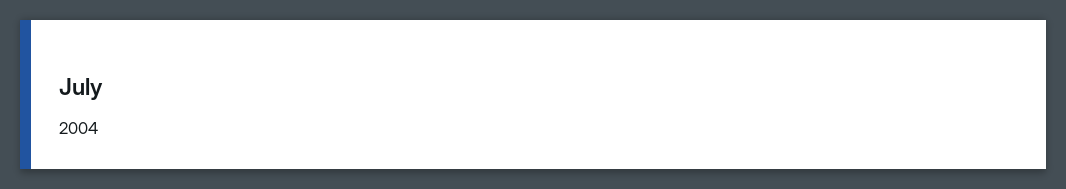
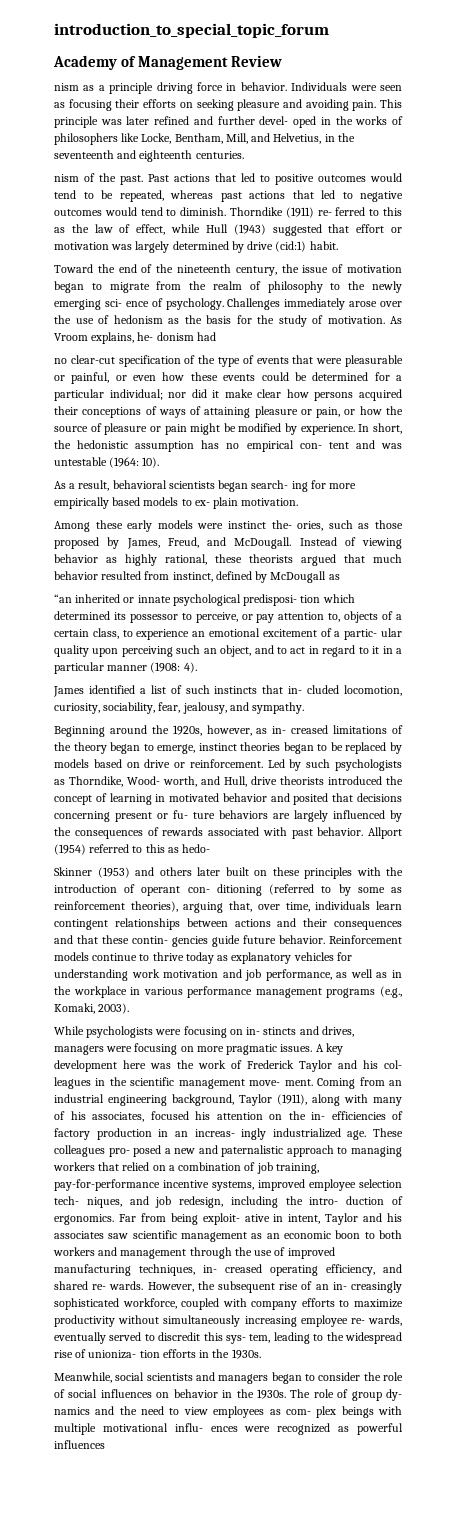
- July
- 2004
+ introduction_to_special_topic_forum
+ Academy of Management Review
+ nism as a principle driving force in behavior. Individuals were seen as focusing their efforts on seeking pleasure and avoiding pain. This principle was later refined and further devel- oped in the works of philosophers like Locke, Bentham, Mill, and Helvetius, in the seventeenth and eighteenth centuries.
+ nism of the past. Past actions that led to positive outcomes would tend to be repeated, whereas past actions that led to negative outcomes would tend to diminish. Thorndike (1911) re- ferred to this as the law of effect, while Hull (1943) suggested that effort or motivation was largely determined by drive (cid:1) habit.
+ Toward the end of the nineteenth century, the issue of motivation began to migrate from the realm of philosophy to the newly emerging sci- ence of psychology. Challenges immediately arose over the use of hedonism as the basis for the study of motivation. As Vroom explains, he- donism had
+ no clear-cut specification of the type of events that were pleasurable or painful, or even how these events could be determined for a particular individual; nor did it make clear how persons acquired their conceptions of ways of attaining pleasure or pain, or how the source of pleasure or pain might be modified by experience. In short, the hedonistic assumption has no empirical con- tent and was untestable (1964: 10).
+ As a result, behavioral scientists began search- ing for more empirically based models to ex- plain motivation.
+ Among these early models were instinct the- ories, such as those proposed by James, Freud, and McDougall. Instead of viewing behavior as highly rational, these theorists argued that much behavior resulted from instinct, defined by McDougall as
+ “an inherited or innate psychological predisposi- tion which determined its possessor to perceive, or pay attention to, objects of a certain class, to experience an emotional excitement of a partic- ular quality upon perceiving such an object, and to act in regard to it in a particular manner (1908: 4).
+ James identified a list of such instincts that in- cluded locomotion, curiosity, sociability, fear, jealousy, and sympathy.
+ Beginning around the 1920s, however, as in- creased limitations of the theory began to emerge, instinct theories began to be replaced by models based on drive or reinforcement. Led by such psychologists as Thorndike, Wood- worth, and Hull, drive theorists introduced the concept of learning in motivated behavior and posited that decisions concerning present or fu- ture behaviors are largely influenced by the consequences of rewards associated with past behavior. Allport (1954) referred to this as hedo-
+ Skinner (1953) and others later built on these principles with the introduction of operant con- ditioning (referred to by some as reinforcement theories), arguing that, over time, individuals learn contingent relationships between actions and their consequences and that these contin- gencies guide future behavior. Reinforcement models continue to thrive today as explanatory vehicles for understanding work motivation and job performance, as well as in the workplace in various performance management programs (e.g., Komaki, 2003).
+ While psychologists were focusing on in- stincts and drives, managers were focusing on more pragmatic issues. A key development here was the work of Frederick Taylor and his col- leagues in the scientific management move- ment. Coming from an industrial engineering background, Taylor (1911), along with many of his associates, focused his attention on the in- efficiencies of factory production in an increas- ingly industrialized age. These colleagues pro- posed a new and paternalistic approach to managing workers that relied on a combination of job training, pay-for-performance incentive systems, improved employee selection tech- niques, and job redesign, including the intro- duction of ergonomics. Far from being exploit- ative in intent, Taylor and his associates saw scientific management as an economic boon to both workers and management through the use of improved manufacturing techniques, in- creased operating efficiency, and shared re- wards. However, the subsequent rise of an in- creasingly sophisticated workforce, coupled with company efforts to maximize productivity without simultaneously increasing employee re- wards, eventually served to discredit this sys- tem, leading to the widespread rise of unioniza- tion efforts in the 1930s.
+ Meanwhile, social scientists and managers began to consider the role of social influences on behavior in the 1930s. The role of group dy- namics and the need to view employees as com- plex beings with multiple motivational influ- ences were recognized as powerful influences

